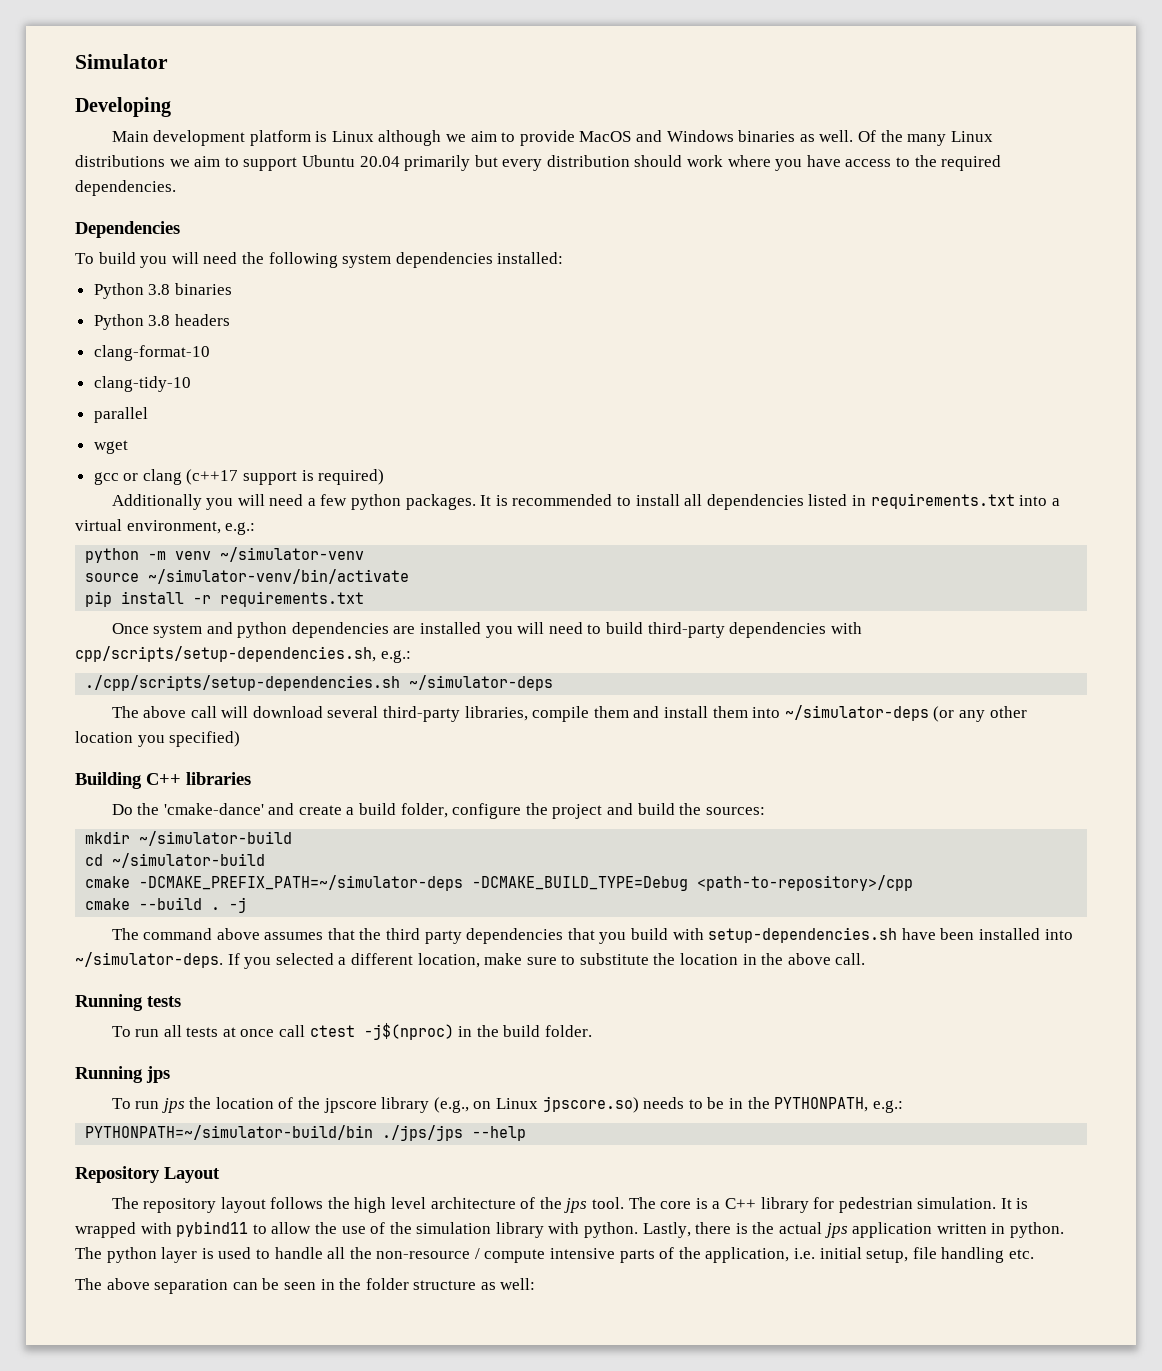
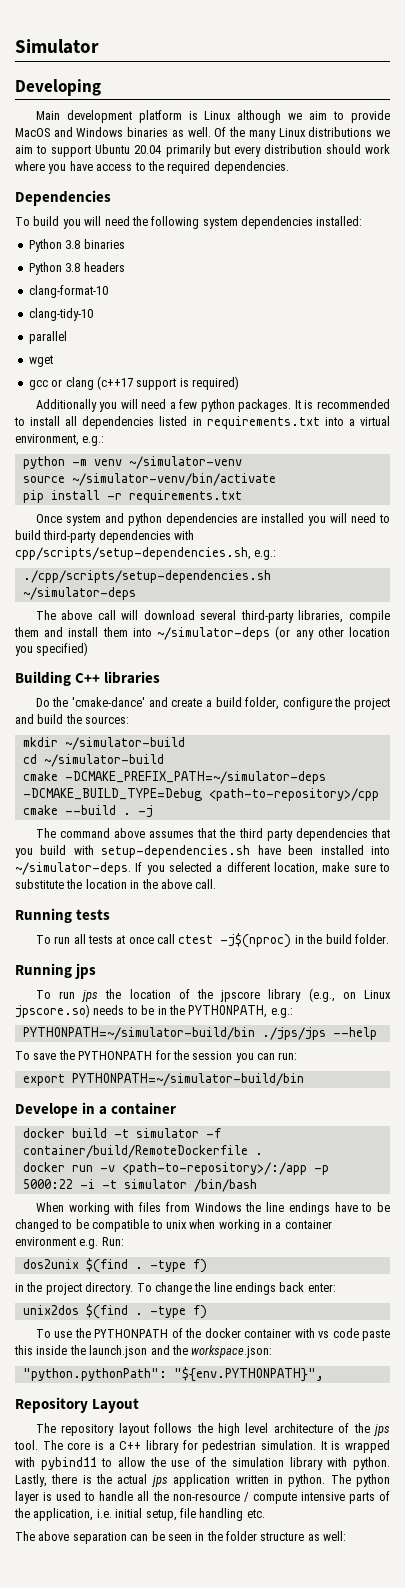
+ To save the PYTHONPATH for the session you can run:
+ export PYTHONPATH=~/simulator-build/bin
+ Develope in a container
+ docker build -t simulator -f container/build/RemoteDockerfile .
+ docker run -v <path-to-repository>/:/app -p 5000:22 -i -t simulator /bin/bash
+ When working with files from Windows the line endings have to be changed to be compatible to unix when working in a container environment e.g. Run:
+ dos2unix $(find . -type f)
+ in the project directory. To change the line endings back enter:
+ unix2dos $(find . -type f)
+ To use the PYTHONPATH of the docker container with vs code paste this inside the launch.json and the workspace.json:
+ "python.pythonPath": "${env.PYTHONPATH}",

